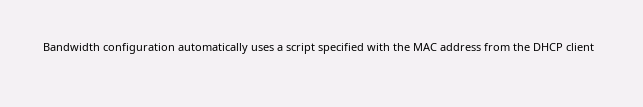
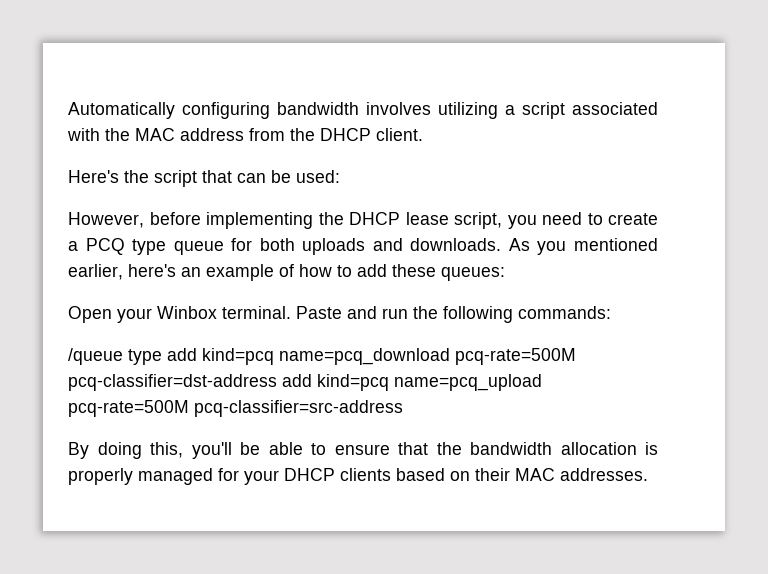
- Bandwidth configuration automatically uses a script specified with the MAC address from the DHCP client
+ Automatically configuring bandwidth involves utilizing a script associated with the MAC address from the DHCP client.
+ Here's the script that can be used:
+ However, before implementing the DHCP lease script, you need to create a PCQ type queue for both uploads and downloads. As you mentioned earlier, here's an example of how to add these queues:
+ Open your Winbox terminal. Paste and run the following commands:
+ /queue type add kind=pcq name=pcq_download pcq-rate=500M pcq-classifier=dst-address add kind=pcq name=pcq_upload pcq-rate=500M pcq-classifier=src-address
+ By doing this, you'll be able to ensure that the bandwidth allocation is properly managed for your DHCP clients based on their MAC addresses.

